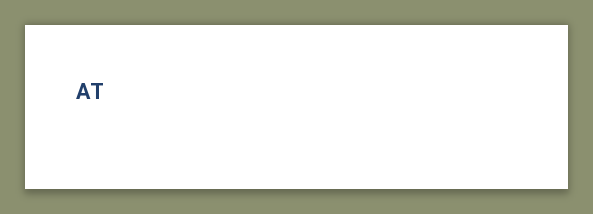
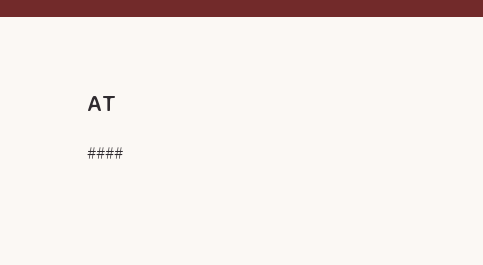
+ ####

